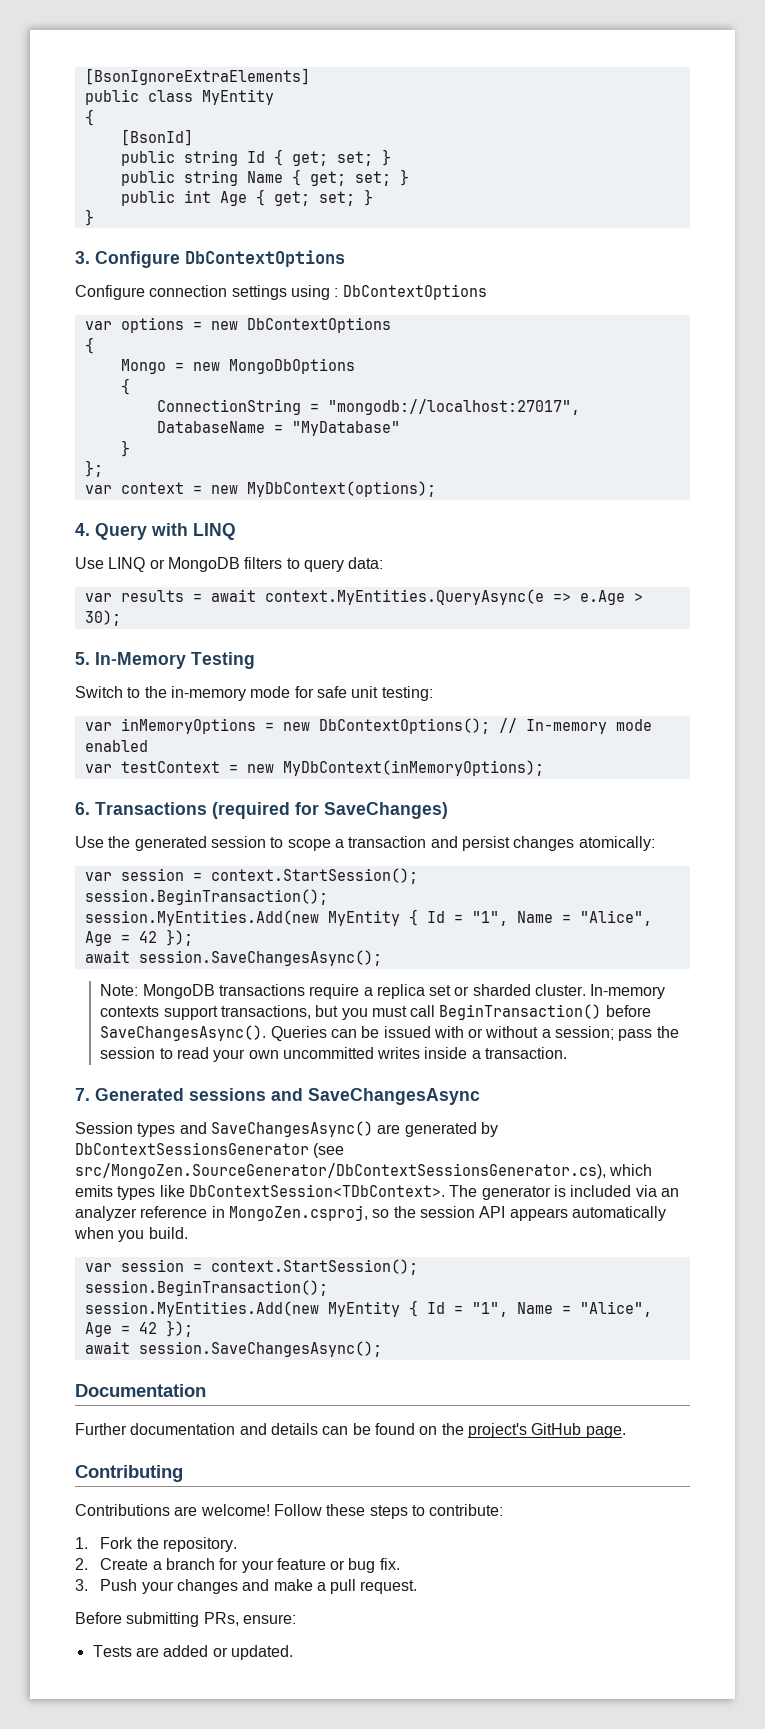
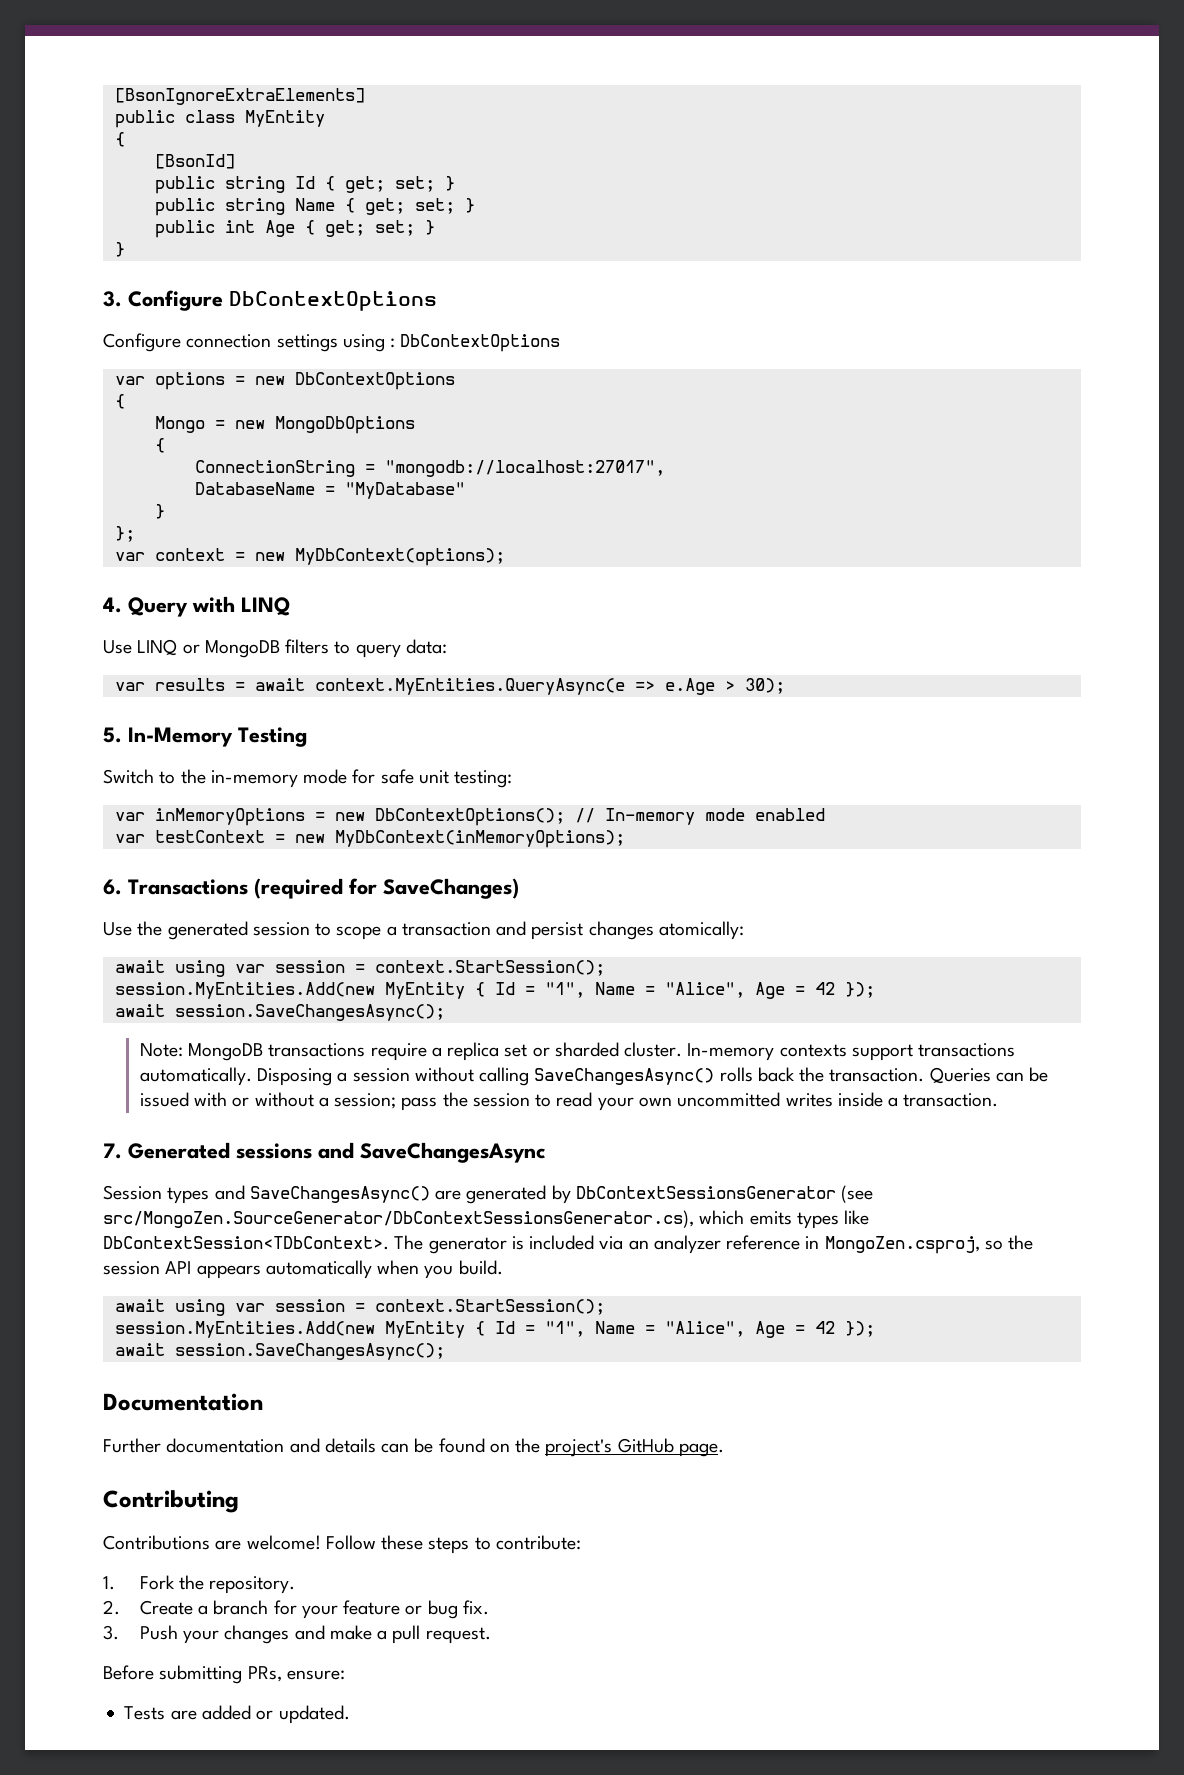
  Use the generated session to scope a transaction and persist changes atomically:
- var session = context.StartSession();
- session.BeginTransaction();
+ await using var session = context.StartSession();
- In-memory contexts support transactions, but you must call BeginTransaction() before SaveChangesAsync().
+ In-memory contexts support transactions automatically. Disposing a session without calling SaveChangesAsync() rolls back the transaction.
  The generator is included via an analyzer reference in MongoZen.csproj, so the session API appears automatically when you build.
- var session = context.StartSession();
- session.BeginTransaction();
+ await using var session = context.StartSession();

